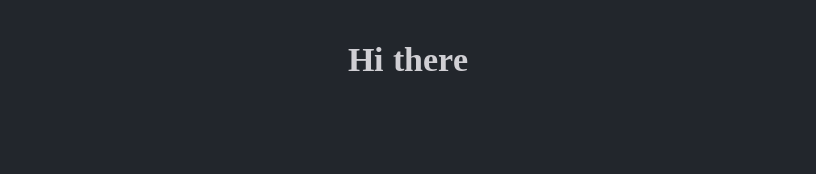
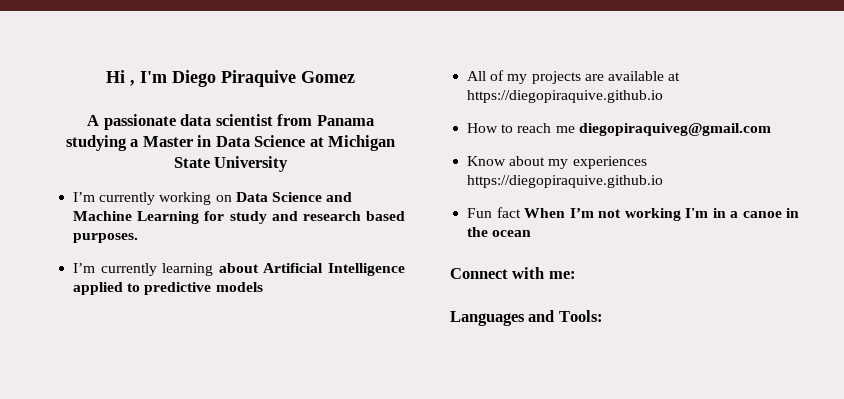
- Hi there
+ Hi , I'm Diego Piraquive Gomez
+ A passionate data scientist from Panama studying a Master in Data Science at Michigan State University
+ I’m currently working on Data Science and Machine Learning for study and research based purposes.
+ I’m currently learning about Artificial Intelligence applied to predictive models
+ All of my projects are available at https://diegopiraquive.github.io
+ How to reach me diegopiraquiveg@gmail.com
+ Know about my experiences https://diegopiraquive.github.io
+ Fun fact When I’m not working I'm in a canoe in the ocean
+ Connect with me:
+ Languages and Tools:

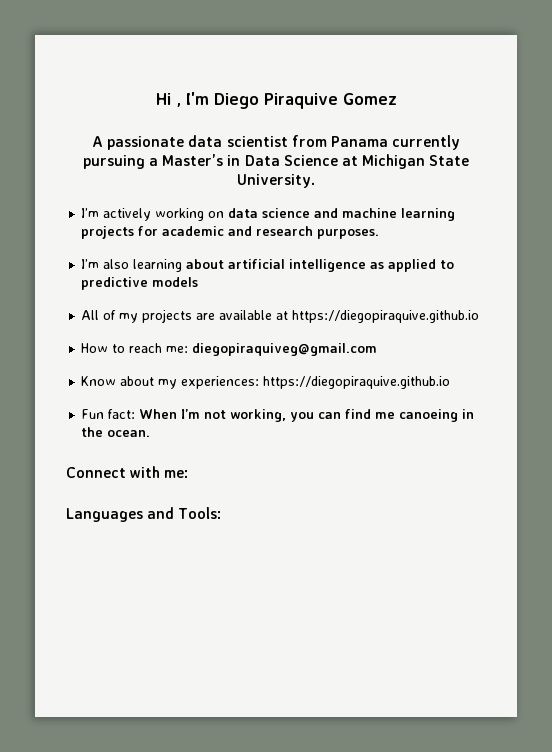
- A passionate data scientist from Panama studying a Master in Data Science at Michigan State University
- I’m currently working on Data Science and Machine Learning for study and research based purposes.
+ A passionate data scientist from Panama currently pursuing a Master’s in Data Science at Michigan State University.
+ I’m actively working on data science and machine learning projects for academic and research purposes.
- I’m currently learning about Artificial Intelligence applied to predictive models
+ I’m also learning about artificial intelligence as applied to predictive models
- How to reach me diegopiraquiveg@gmail.com
+ How to reach me: diegopiraquiveg@gmail.com
- Know about my experiences https://diegopiraquive.github.io
+ Know about my experiences: https://diegopiraquive.github.io
- Fun fact When I’m not working I'm in a canoe in the ocean
+ Fun fact: When I’m not working, you can find me canoeing in the ocean.

